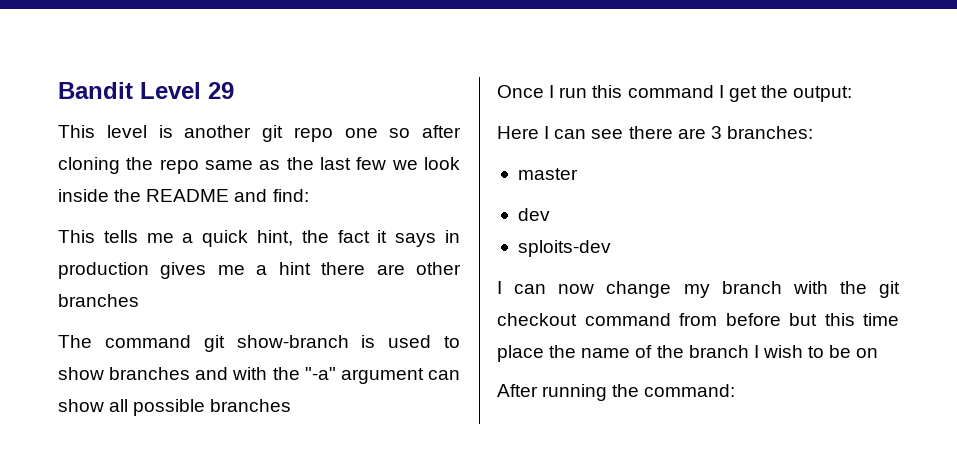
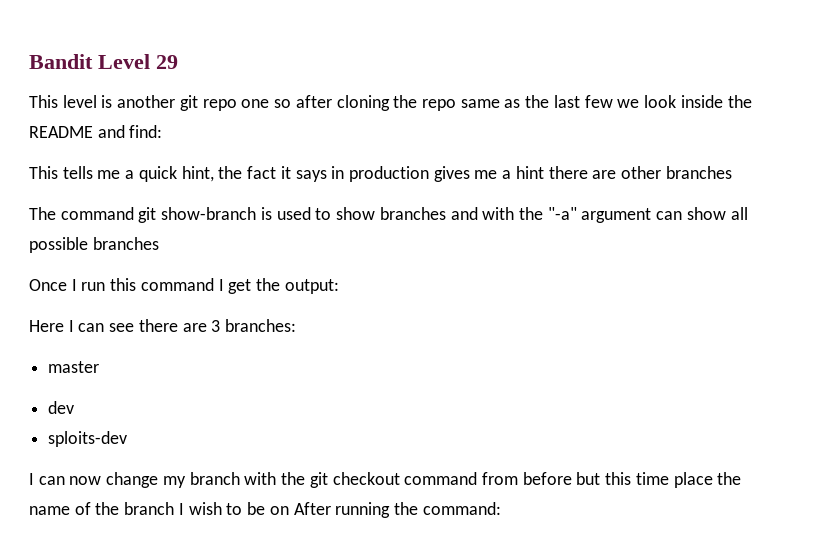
- I can now change my branch with the git checkout command from before but this time place the name of the branch I wish to be on
- After running the command:
+ I can now change my branch with the git checkout command from before but this time place the name of the branch I wish to be on After running the command:

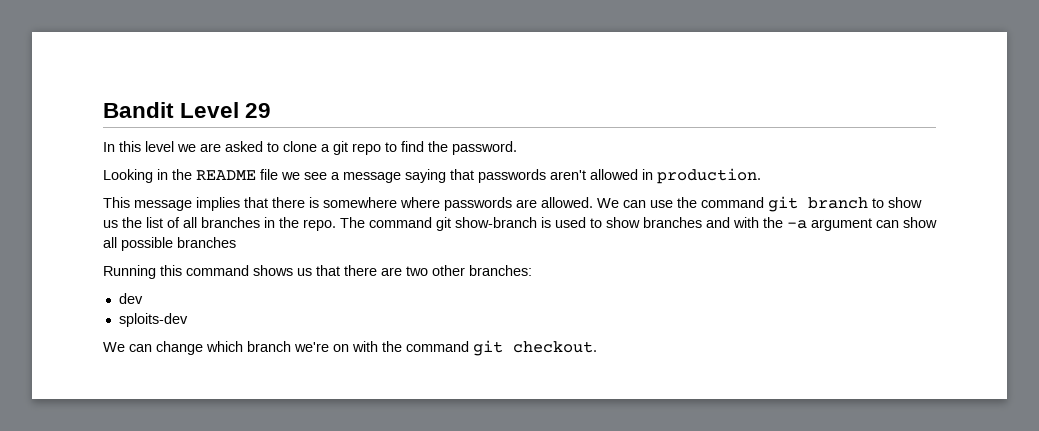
- This level is another git repo one so after cloning the repo same as the last few we look inside the README and find:
- This tells me a quick hint, the fact it says in production gives me a hint there are other branches
- The command git show-branch is used to show branches and with the "-a" argument can show all possible branches
+ In this level we are asked to clone a git repo to find the password.
+ Looking in the README file we see a message saying that passwords aren't allowed in production.
+ This message implies that there is somewhere where passwords are allowed. We can use the command git branch to show us the list of all branches in the repo. The command git show-branch is used to show branches and with the -a argument can show all possible branches
- Once I run this command I get the output:
- Here I can see there are 3 branches:
+ Running this command shows us that there are two other branches:
- master
- I can now change my branch with the git checkout command from before but this time place the name of the branch I wish to be on After running the command:
+ We can change which branch we're on with the command git checkout.

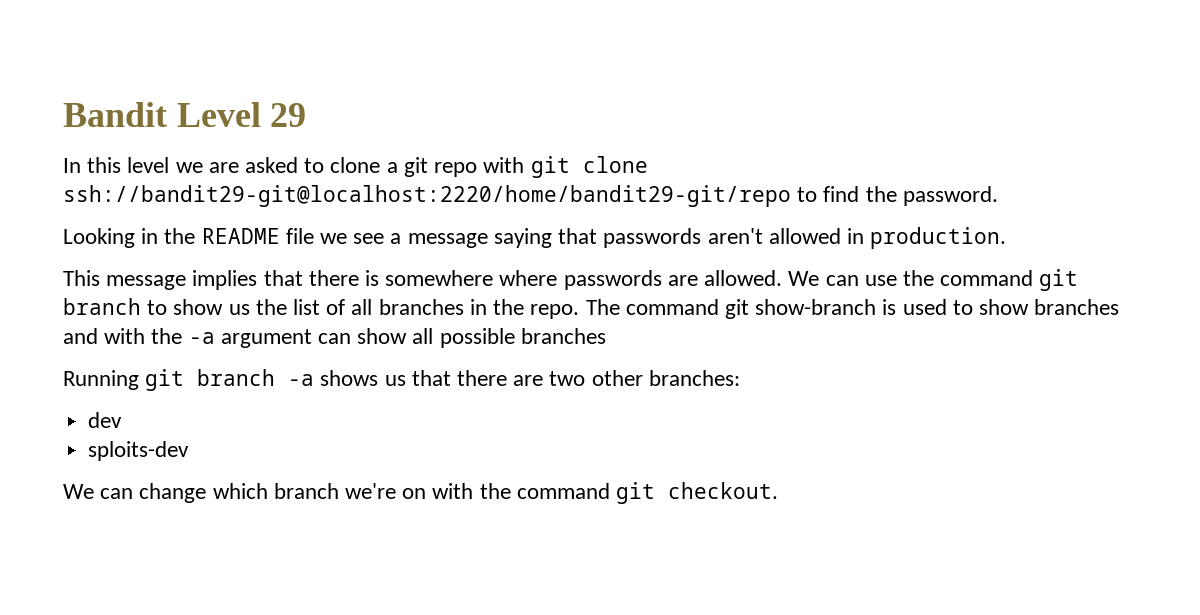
- In this level we are asked to clone a git repo to find the password.
+ In this level we are asked to clone a git repo with git clone ssh://bandit29-git@localhost:2220/home/bandit29-git/repo to find the password.
- Running this command shows us that there are two other branches:
+ Running git branch -a shows us that there are two other branches:

